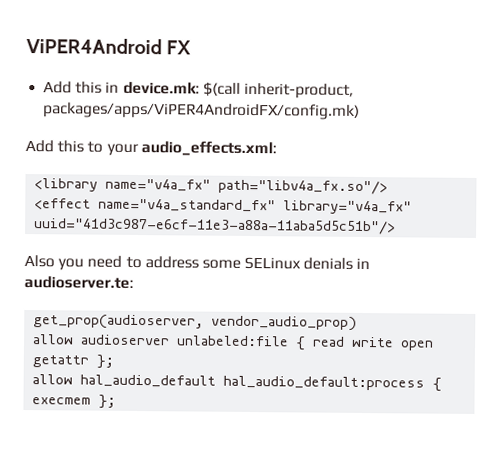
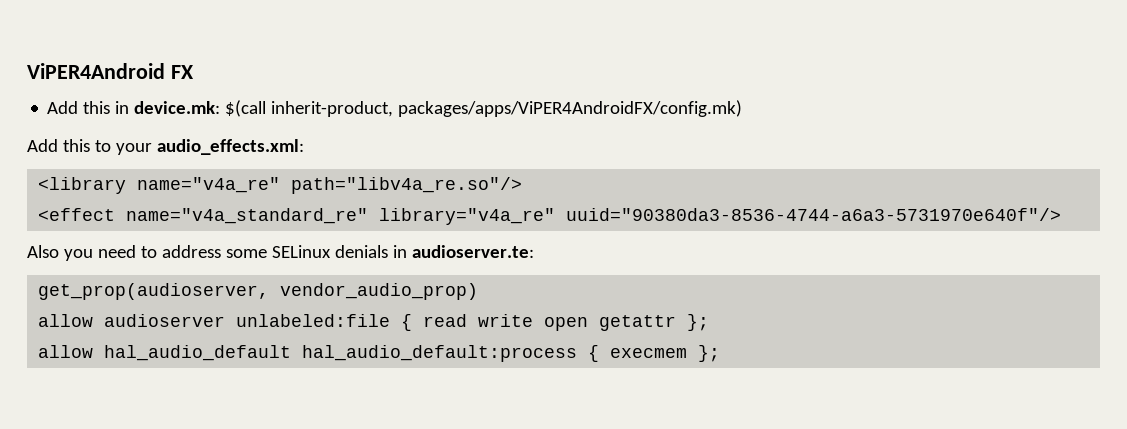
- <library name="v4a_fx" path="libv4a_fx.so"/>
+ <library name="v4a_re" path="libv4a_re.so"/>
- <effect name="v4a_standard_fx" library="v4a_fx" uuid="41d3c987-e6cf-11e3-a88a-11aba5d5c51b"/>
+ <effect name="v4a_standard_re" library="v4a_re" uuid="90380da3-8536-4744-a6a3-5731970e640f"/>

